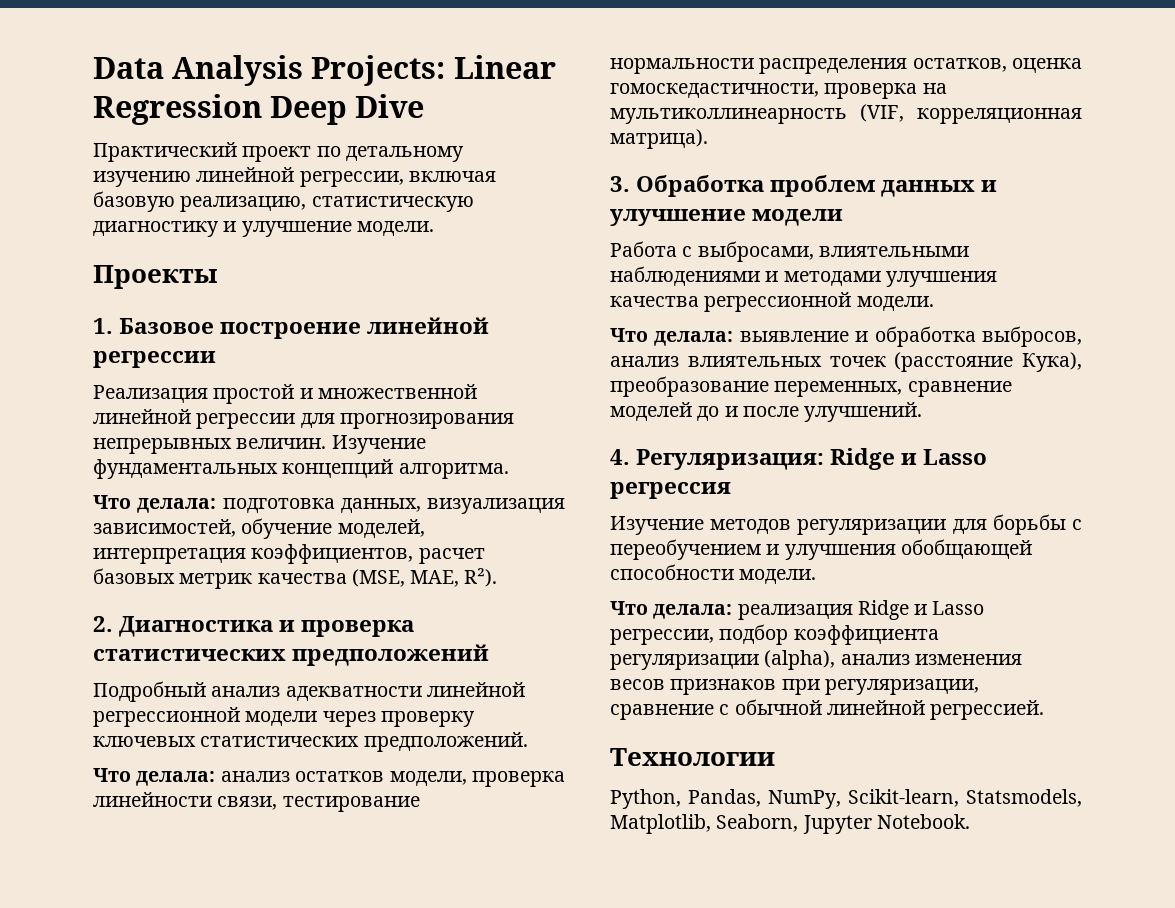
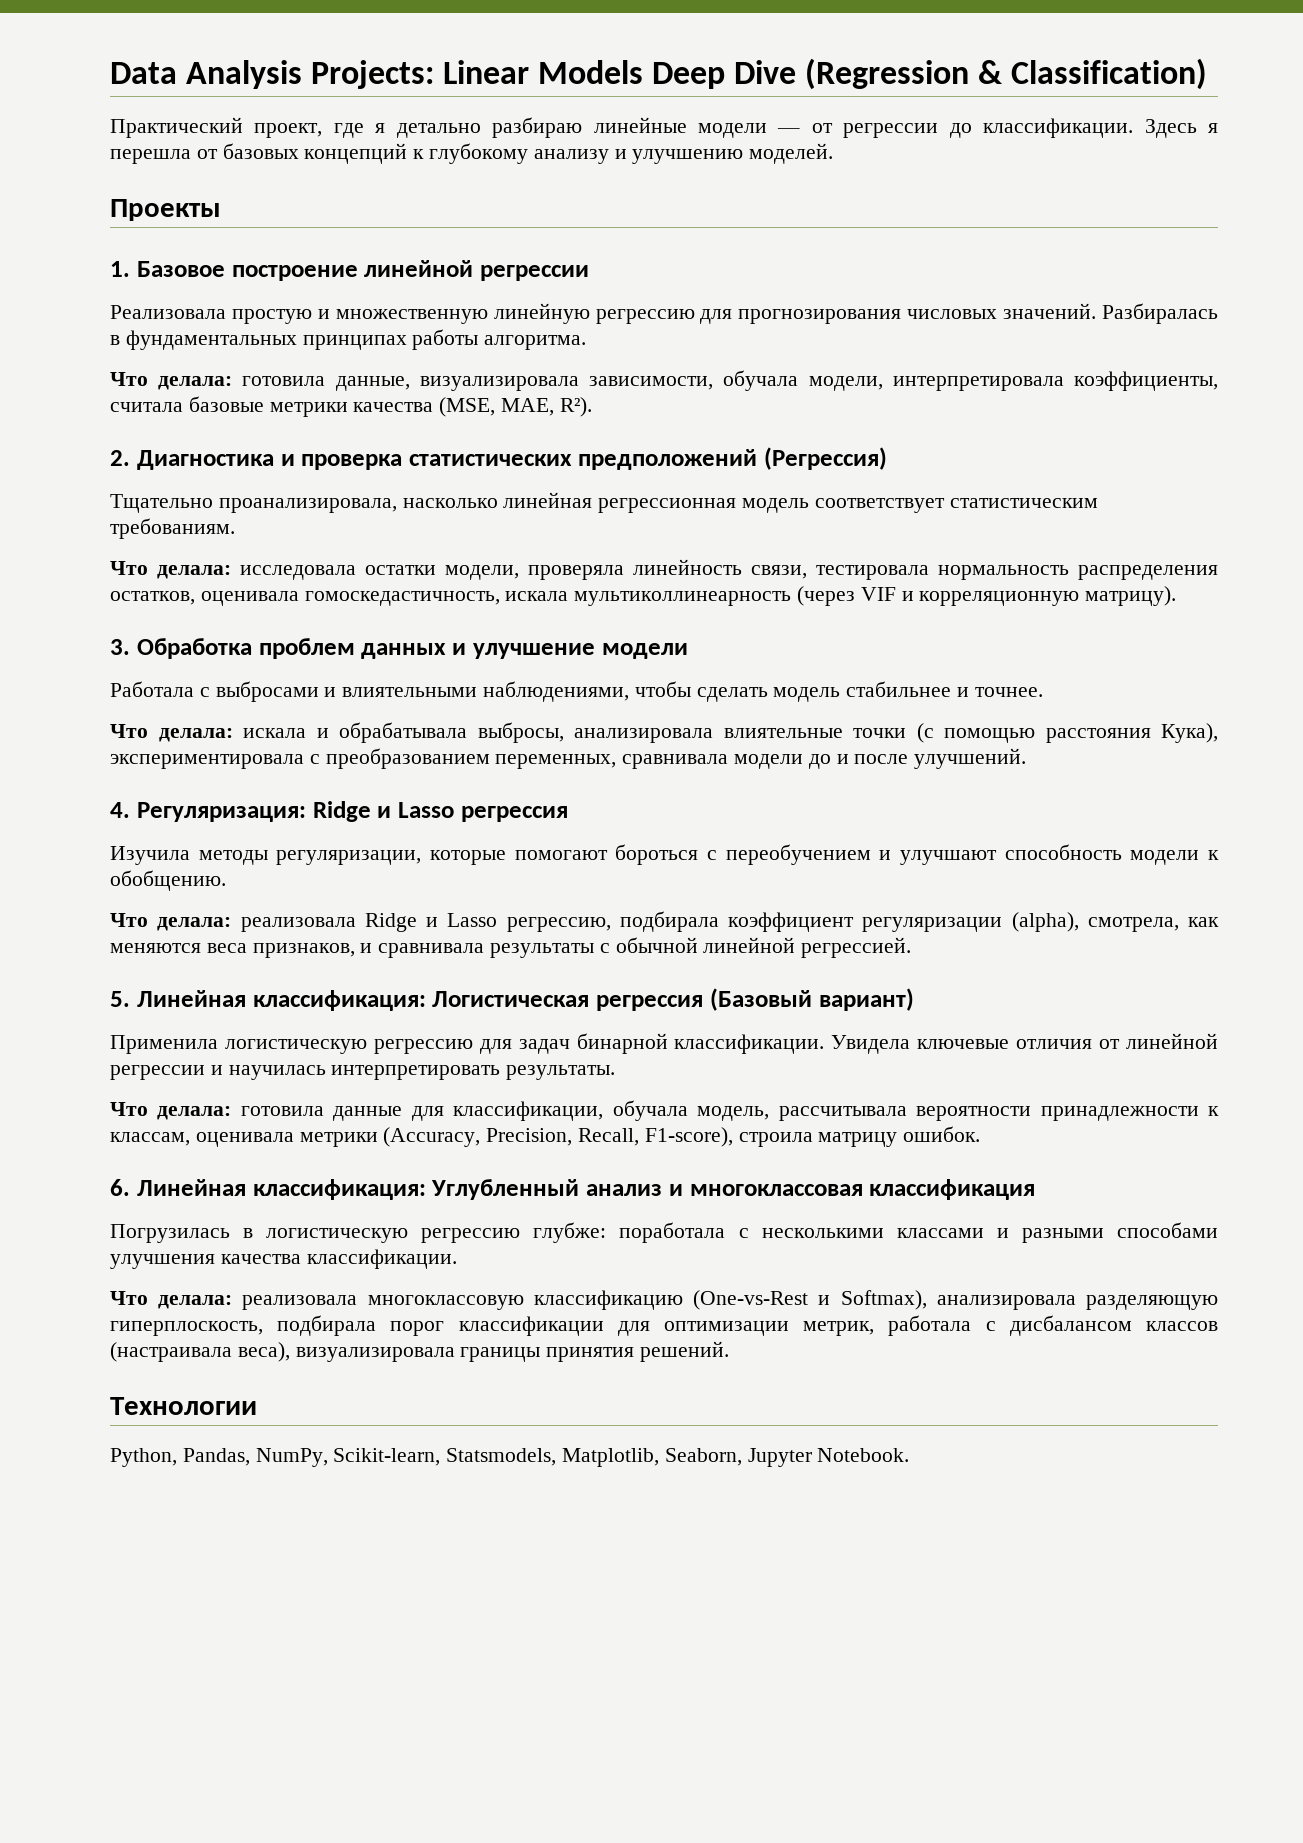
- Data Analysis Projects: Linear Regression Deep Dive
- Практический проект по детальному изучению линейной регрессии, включая базовую реализацию, статистическую диагностику и улучшение модели.
+ Data Analysis Projects: Linear Models Deep Dive (Regression & Classification)
+ Практический проект, где я детально разбираю линейные модели — от регрессии до классификации. Здесь я перешла от базовых концепций к глубокому анализу и улучшению моделей.
- Реализация простой и множественной линейной регрессии для прогнозирования непрерывных величин. Изучение фундаментальных концепций алгоритма.
- Что делала: подготовка данных, визуализация зависимостей, обучение моделей, интерпретация коэффициентов, расчет базовых метрик качества (MSE, MAE, R²).
+ Реализовала простую и множественную линейную регрессию для прогнозирования числовых значений. Разбиралась в фундаментальных принципах работы алгоритма.
+ Что делала: готовила данные, визуализировала зависимости, обучала модели, интерпретировала коэффициенты, считала базовые метрики качества (MSE, MAE, R²).
- 2. Диагностика и проверка статистических предположений
- Подробный анализ адекватности линейной регрессионной модели через проверку ключевых статистических предположений.
- Что делала: анализ остатков модели, проверка линейности связи, тестирование нормальности распределения остатков, оценка гомоскедастичности, проверка на мультиколлинеарность (VIF, корреляционная матрица).
+ 2. Диагностика и проверка статистических предположений (Регрессия)
+ Тщательно проанализировала, насколько линейная регрессионная модель соответствует статистическим требованиям.
+ Что делала: исследовала остатки модели, проверяла линейность связи, тестировала нормальность распределения остатков, оценивала гомоскедастичность, искала мультиколлинеарность (через VIF и корреляционную матрицу).
- Работа с выбросами, влиятельными наблюдениями и методами улучшения качества регрессионной модели.
- Что делала: выявление и обработка выбросов, анализ влиятельных точек (расстояние Кука), преобразование переменных, сравнение моделей до и после улучшений.
+ Работала с выбросами и влиятельными наблюдениями, чтобы сделать модель стабильнее и точнее.
+ Что делала: искала и обрабатывала выбросы, анализировала влиятельные точки (с помощью расстояния Кука), экспериментировала с преобразованием переменных, сравнивала модели до и после улучшений.
- Изучение методов регуляризации для борьбы с переобучением и улучшения обобщающей способности модели.
- Что делала: реализация Ridge и Lasso регрессии, подбор коэффициента регуляризации (alpha), анализ изменения весов признаков при регуляризации, сравнение с обычной линейной регрессией.
+ Изучила методы регуляризации, которые помогают бороться с переобучением и улучшают способность модели к обобщению.
+ Что делала: реализовала Ridge и Lasso регрессию, подбирала коэффициент регуляризации (alpha), смотрела, как меняются веса признаков, и сравнивала результаты с обычной линейной регрессией.
+ 5. Линейная классификация: Логистическая регрессия (Базовый вариант)
+ Применила логистическую регрессию для задач бинарной классификации. Увидела ключевые отличия от линейной регрессии и научилась интерпретировать результаты.
+ Что делала: готовила данные для классификации, обучала модель, рассчитывала вероятности принадлежности к классам, оценивала метрики (Accuracy, Precision, Recall, F1-score), строила матрицу ошибок.
+ 6. Линейная классификация: Углубленный анализ и многоклассовая классификация
+ Погрузилась в логистическую регрессию глубже: поработала с несколькими классами и разными способами улучшения качества классификации.
+ Что делала: реализовала многоклассовую классификацию (One-vs-Rest и Softmax), анализировала разделяющую гиперплоскость, подбирала порог классификации для оптимизации метрик, работала с дисбалансом классов (настраивала веса), визуализировала границы принятия решений.

